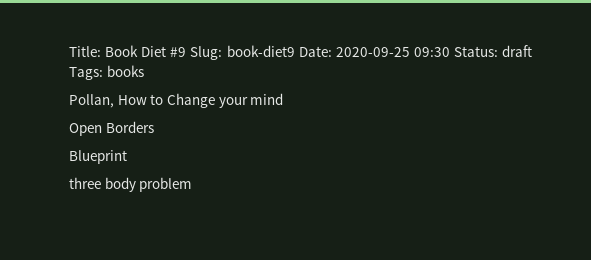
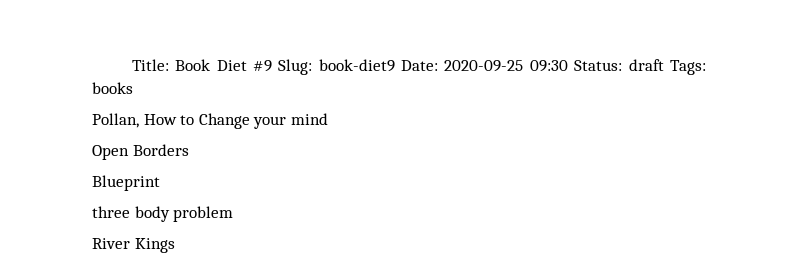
+ River Kings

